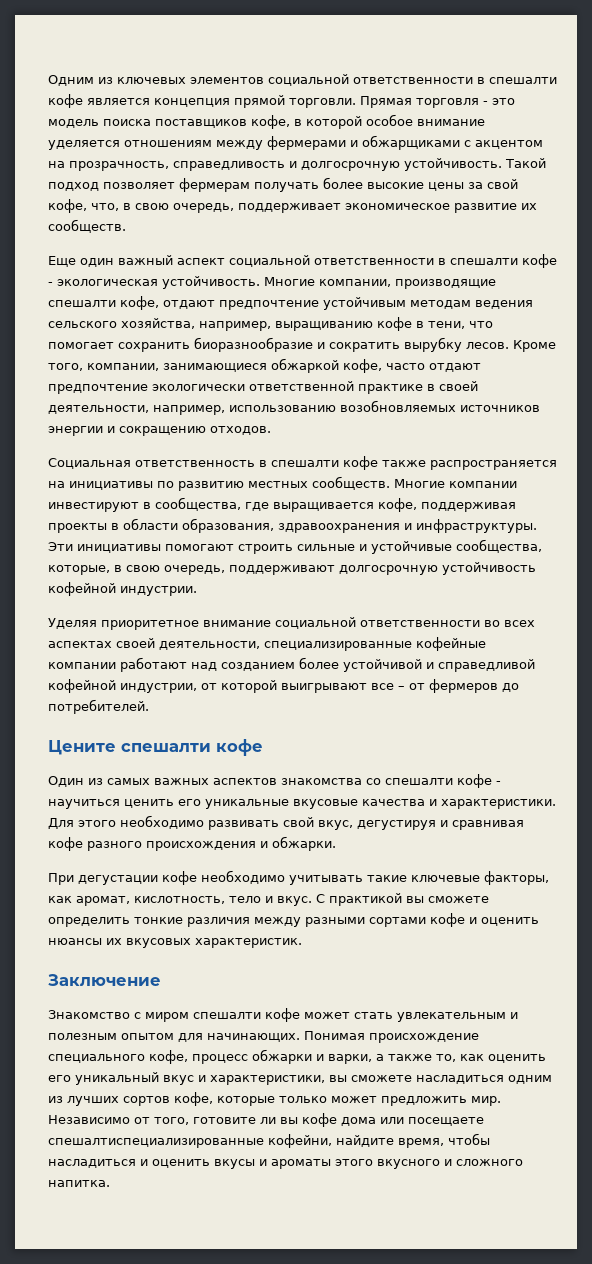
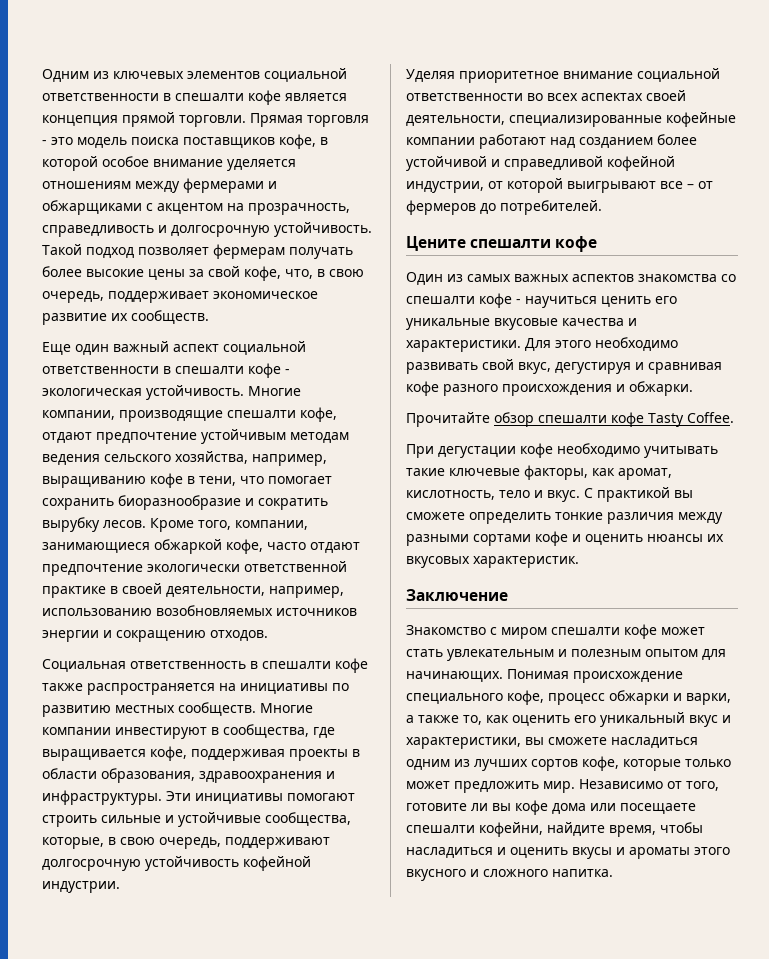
+ Прочитайте обзор спешалти кофе Tasty Coffee.
- Независимо от того, готовите ли вы кофе дома или посещаете спешалтиспециализированные кофейни, найдите время, чтобы насладиться и оценить вкусы и ароматы этого вкусного и сложного напитка.
+ Независимо от того, готовите ли вы кофе дома или посещаете спешалти кофейни, найдите время, чтобы насладиться и оценить вкусы и ароматы этого вкусного и сложного напитка.

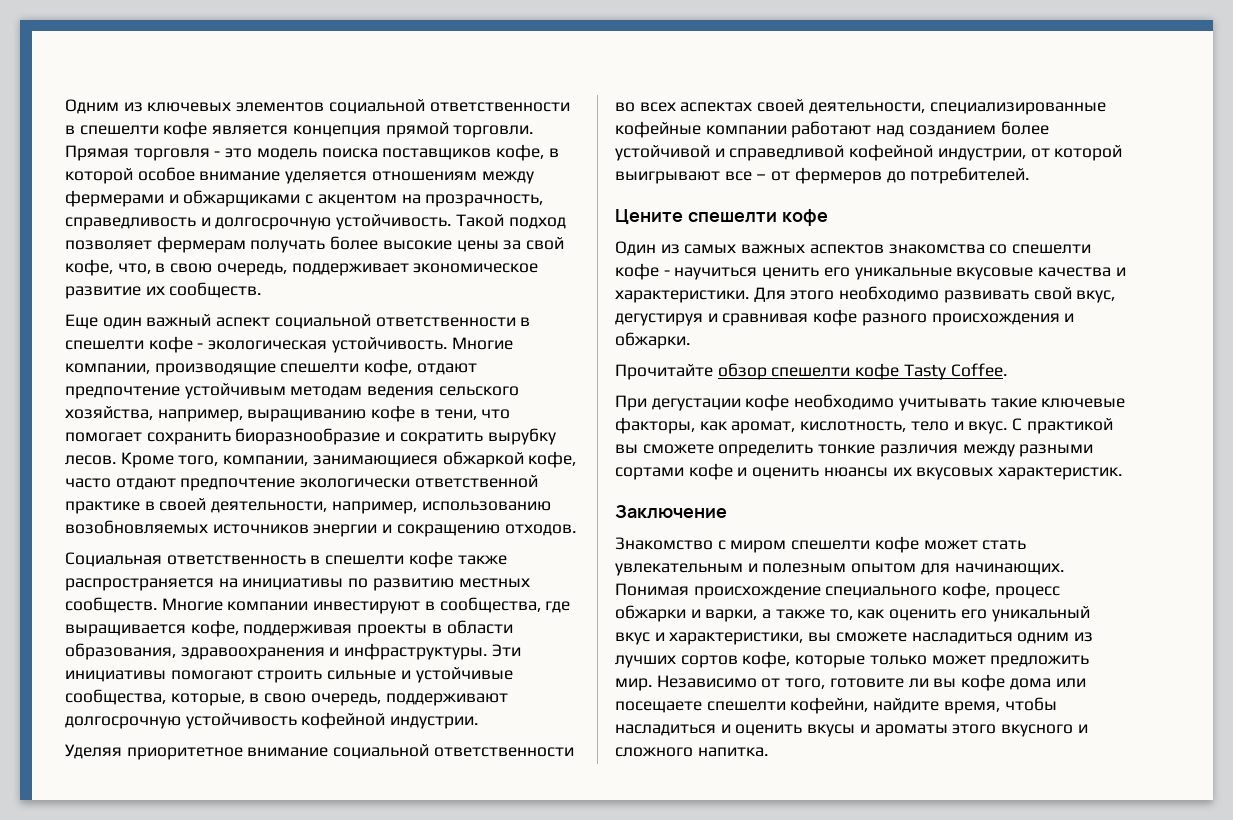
- Одним из ключевых элементов социальной ответственности в спешалти кофе является концепция прямой торговли.
+ Одним из ключевых элементов социальной ответственности в спешелти кофе является концепция прямой торговли.
- Еще один важный аспект социальной ответственности в спешалти кофе - экологическая устойчивость.
+ Еще один важный аспект социальной ответственности в спешелти кофе - экологическая устойчивость.
- Многие компании, производящие спешалти кофе, отдают предпочтение устойчивым методам ведения сельского хозяйства, например, выращиванию кофе в тени, что помогает сохранить биоразнообразие и сократить вырубку лесов.
+ Многие компании, производящие спешелти кофе, отдают предпочтение устойчивым методам ведения сельского хозяйства, например, выращиванию кофе в тени, что помогает сохранить биоразнообразие и сократить вырубку лесов.
- Социальная ответственность в спешалти кофе также распространяется на инициативы по развитию местных сообществ.
+ Социальная ответственность в спешелти кофе также распространяется на инициативы по развитию местных сообществ.
- Цените спешалти кофе
+ Цените спешелти кофе
- Один из самых важных аспектов знакомства со спешалти кофе - научиться ценить его уникальные вкусовые качества и характеристики.
+ Один из самых важных аспектов знакомства со спешелти кофе - научиться ценить его уникальные вкусовые качества и характеристики.
- Прочитайте обзор спешалти кофе Tasty Coffee.
+ Прочитайте обзор спешелти кофе Tasty Coffee.
- Знакомство с миром спешалти кофе может стать увлекательным и полезным опытом для начинающих.
+ Знакомство с миром спешелти кофе может стать увлекательным и полезным опытом для начинающих.
- Независимо от того, готовите ли вы кофе дома или посещаете спешалти кофейни, найдите время, чтобы насладиться и оценить вкусы и ароматы этого вкусного и сложного напитка.
+ Независимо от того, готовите ли вы кофе дома или посещаете спешелти кофейни, найдите время, чтобы насладиться и оценить вкусы и ароматы этого вкусного и сложного напитка.

